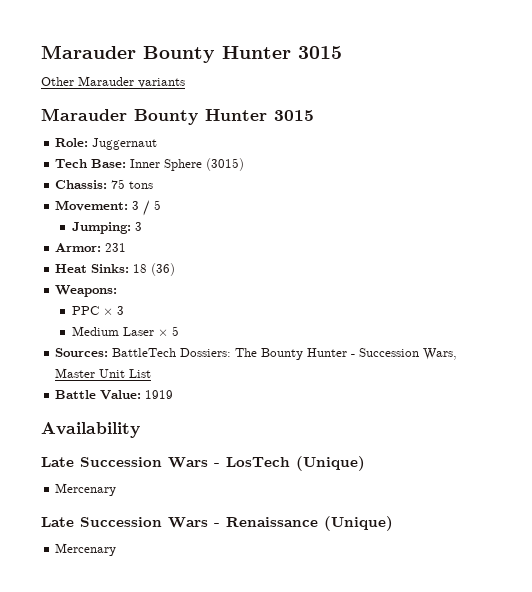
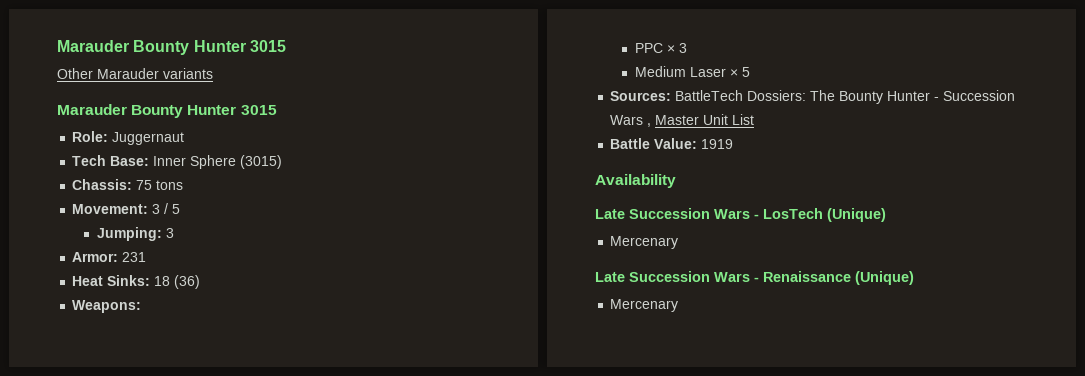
- Sources: BattleTech Dossiers: The Bounty Hunter - Succession Wars, Master Unit List
+ Sources: BattleTech Dossiers: The Bounty Hunter - Succession Wars , Master Unit List

